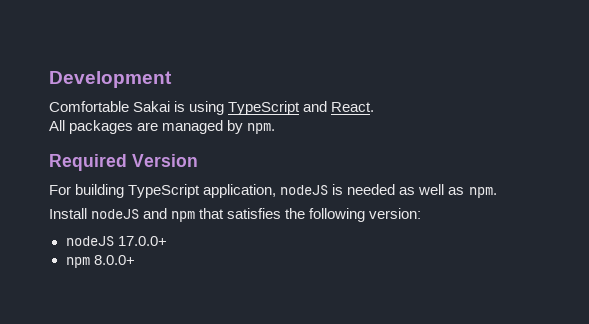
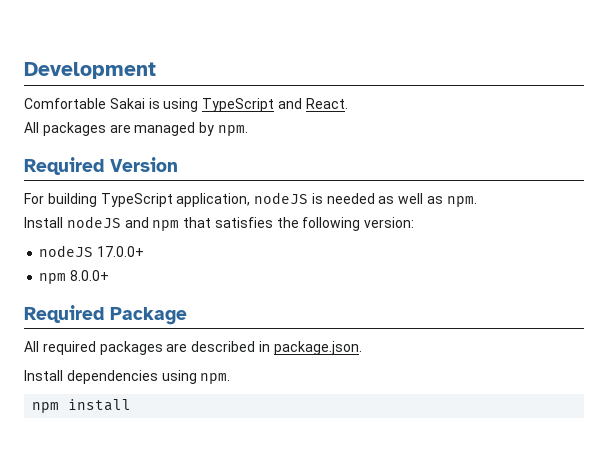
+ Required Package
+ All required packages are described in package.json.
+ Install dependencies using npm.
+ npm install

